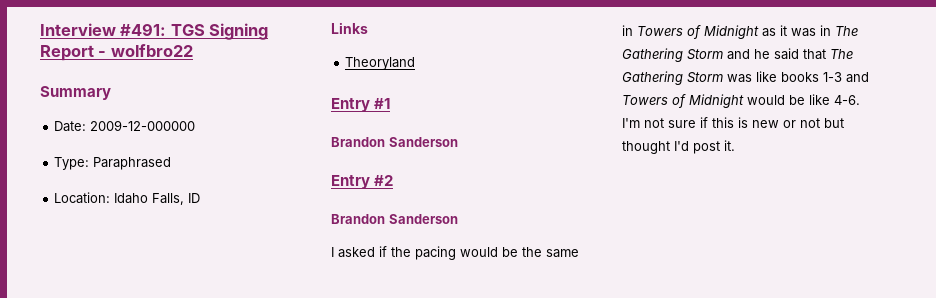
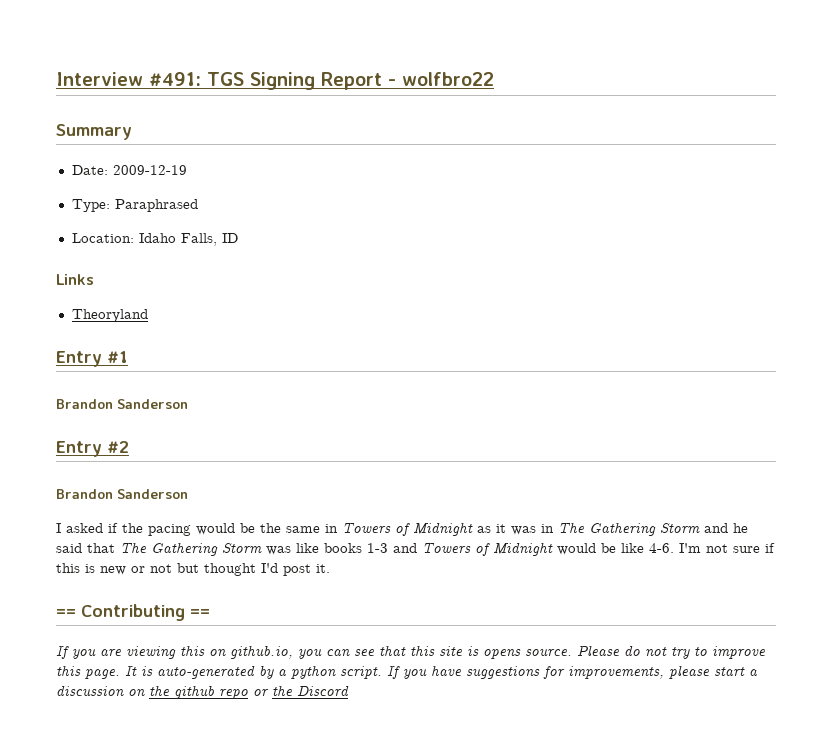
- Date: 2009-12-000000
+ Date: 2009-12-19
+ == Contributing ==
+ If you are viewing this on github.io, you can see that this site is opens source. Please do not try to improve this page. It is auto-generated by a python script. If you have suggestions for improvements, please start a discussion on the github repo or the Discord

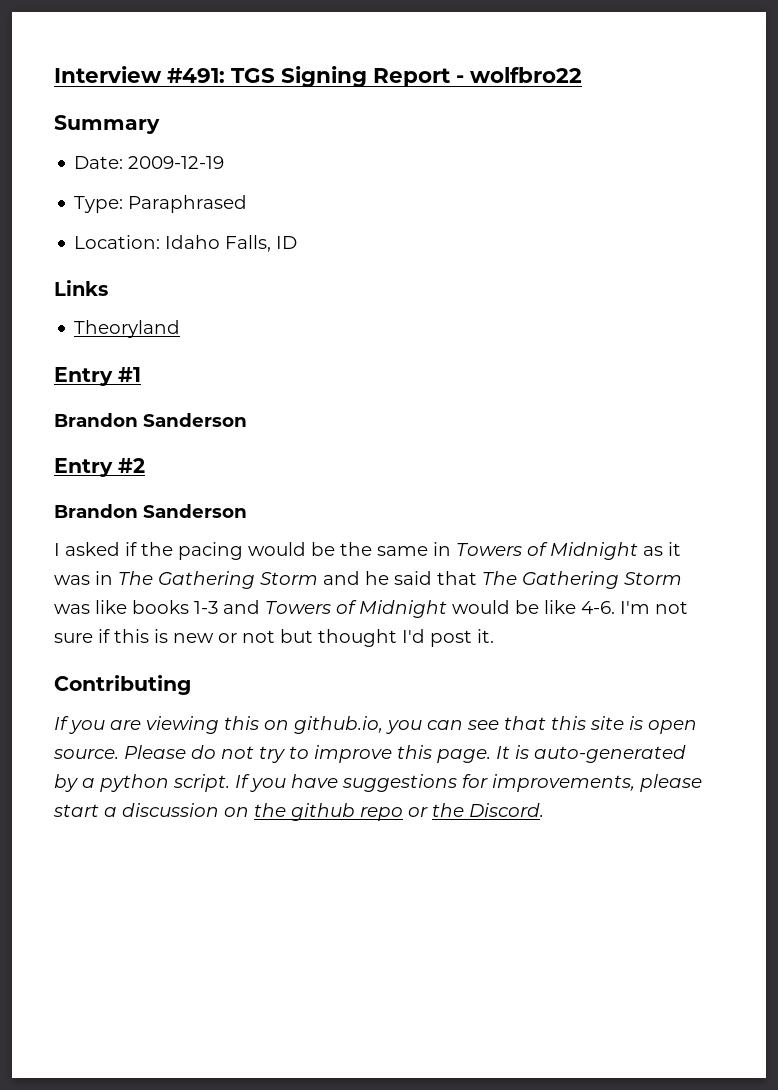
- == Contributing ==
+ Contributing
- If you are viewing this on github.io, you can see that this site is opens source.
+ If you are viewing this on github.io, you can see that this site is open source.
- If you have suggestions for improvements, please start a discussion on the github repo or the Discord
+ If you have suggestions for improvements, please start a discussion on the github repo or the Discord.

